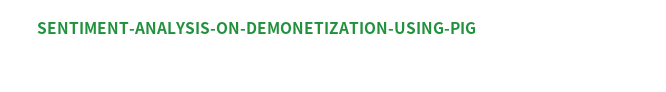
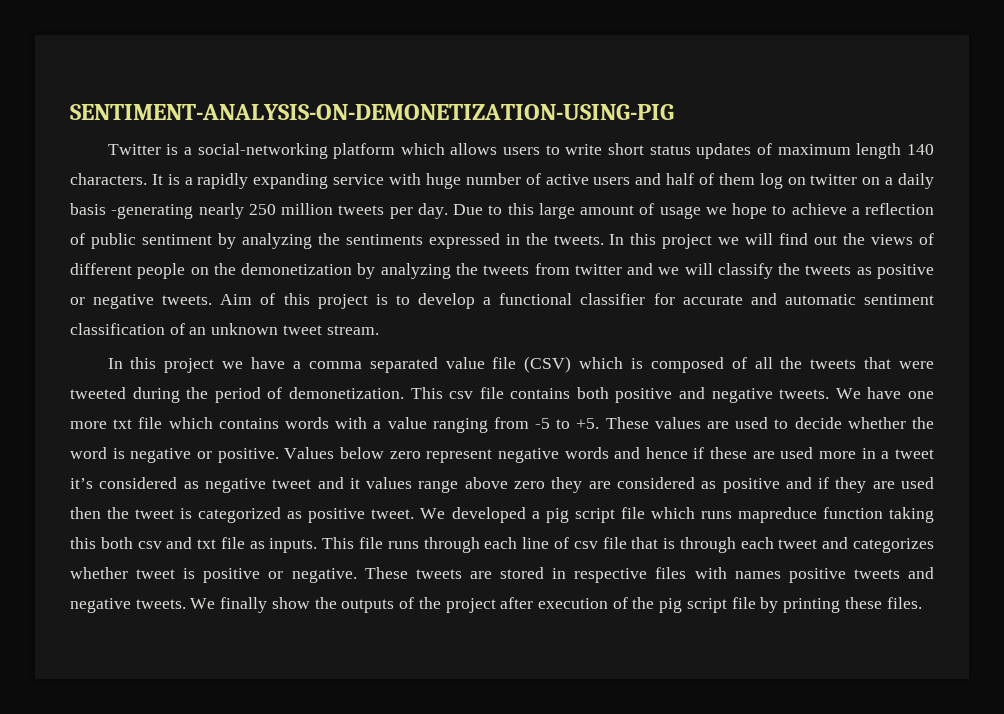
+ Twitter is a social-networking platform which allows users to write short status updates of maximum length 140 characters. It is a rapidly expanding service with huge number of active users and half of them log on twitter on a daily basis -generating nearly 250 million tweets per day. Due to this large amount of usage we hope to achieve a reflection of public sentiment by analyzing the sentiments expressed in the tweets. In this project we will find out the views of different people on the demonetization by analyzing the tweets from twitter and we will classify the tweets as positive or negative tweets. Aim of this project is to develop a functional classifier for accurate and automatic sentiment classification of an unknown tweet stream.
+ In this project we have a comma separated value file (CSV) which is composed of all the tweets that were tweeted during the period of demonetization. This csv file contains both positive and negative tweets. We have one more txt file which contains words with a value ranging from -5 to +5. These values are used to decide whether the word is negative or positive. Values below zero represent negative words and hence if these are used more in a tweet it’s considered as negative tweet and it values range above zero they are considered as positive and if they are used then the tweet is categorized as positive tweet. We developed a pig script file which runs mapreduce function taking this both csv and txt file as inputs. This file runs through each line of csv file that is through each tweet and categorizes whether tweet is positive or negative. These tweets are stored in respective files with names positive tweets and negative tweets. We finally show the outputs of the project after execution of the pig script file by printing these files.

